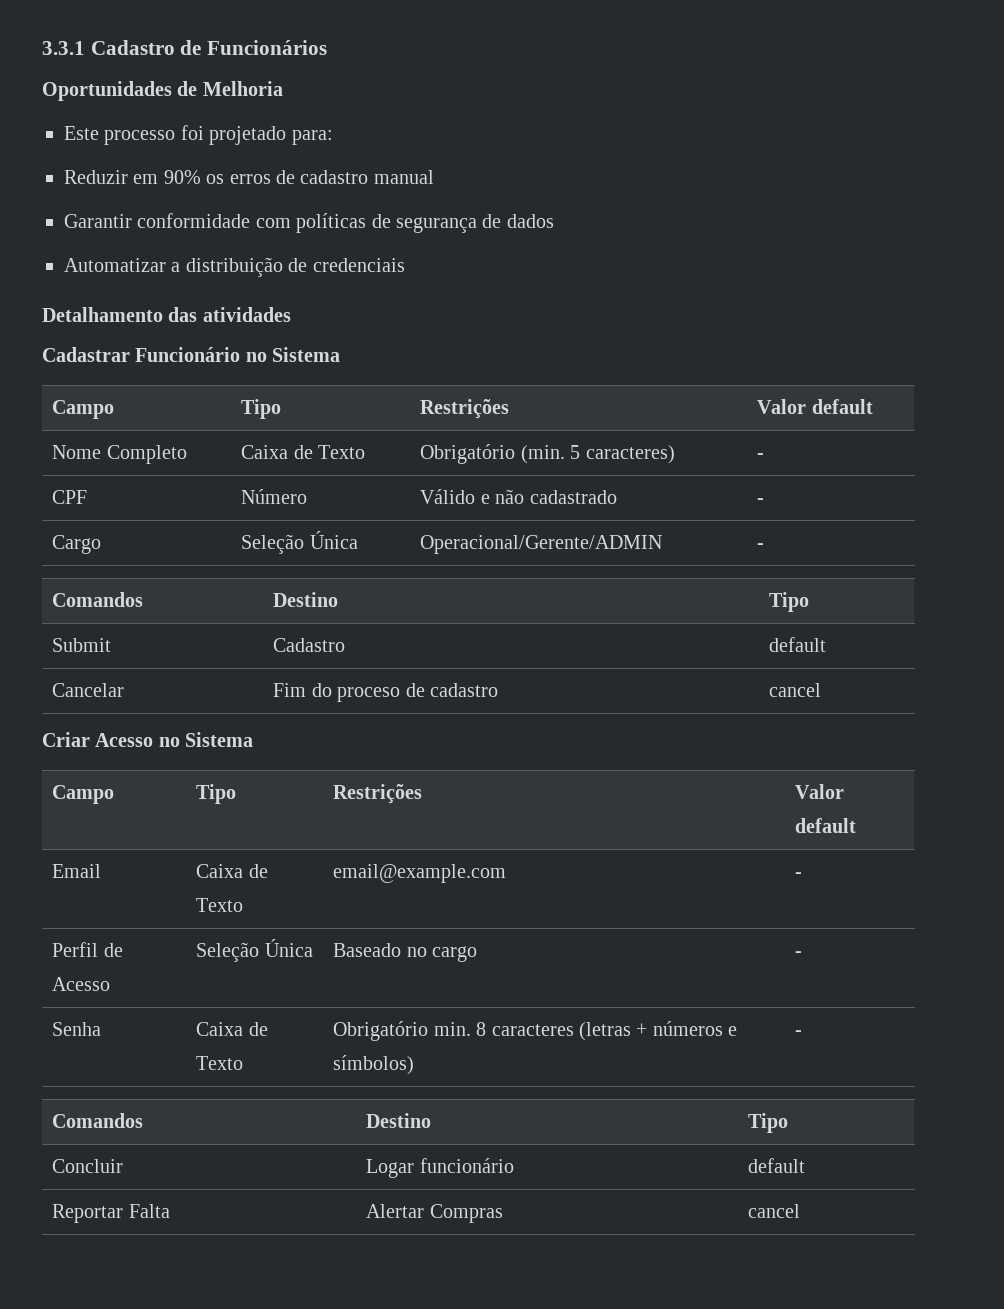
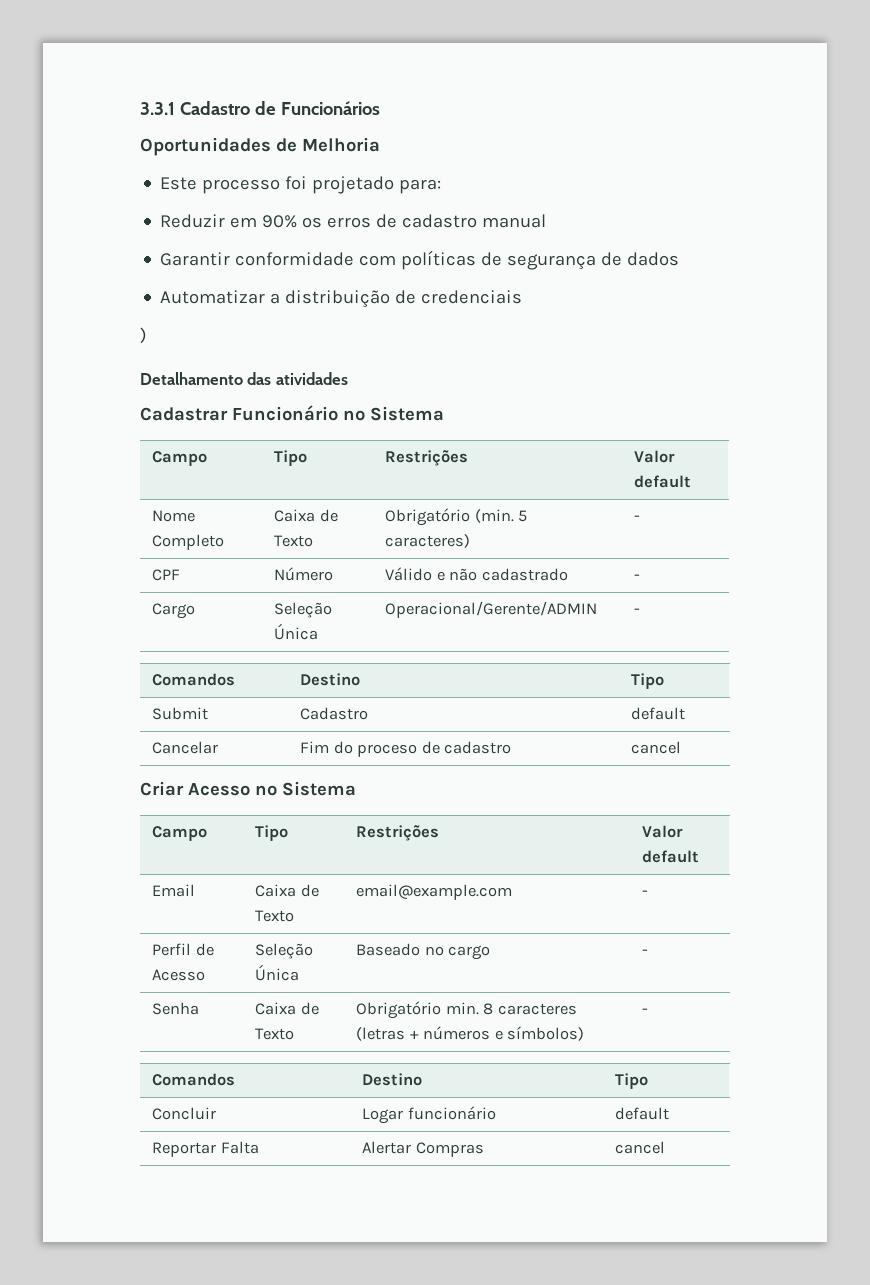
+ )

